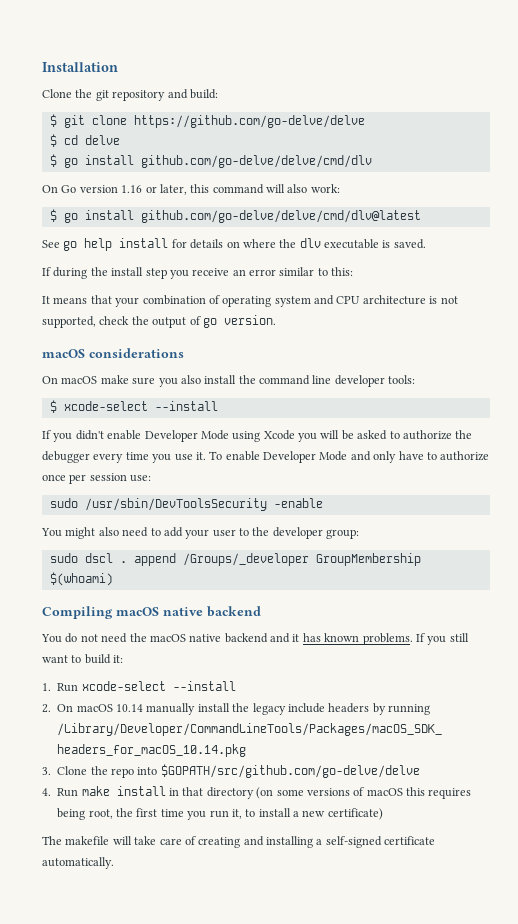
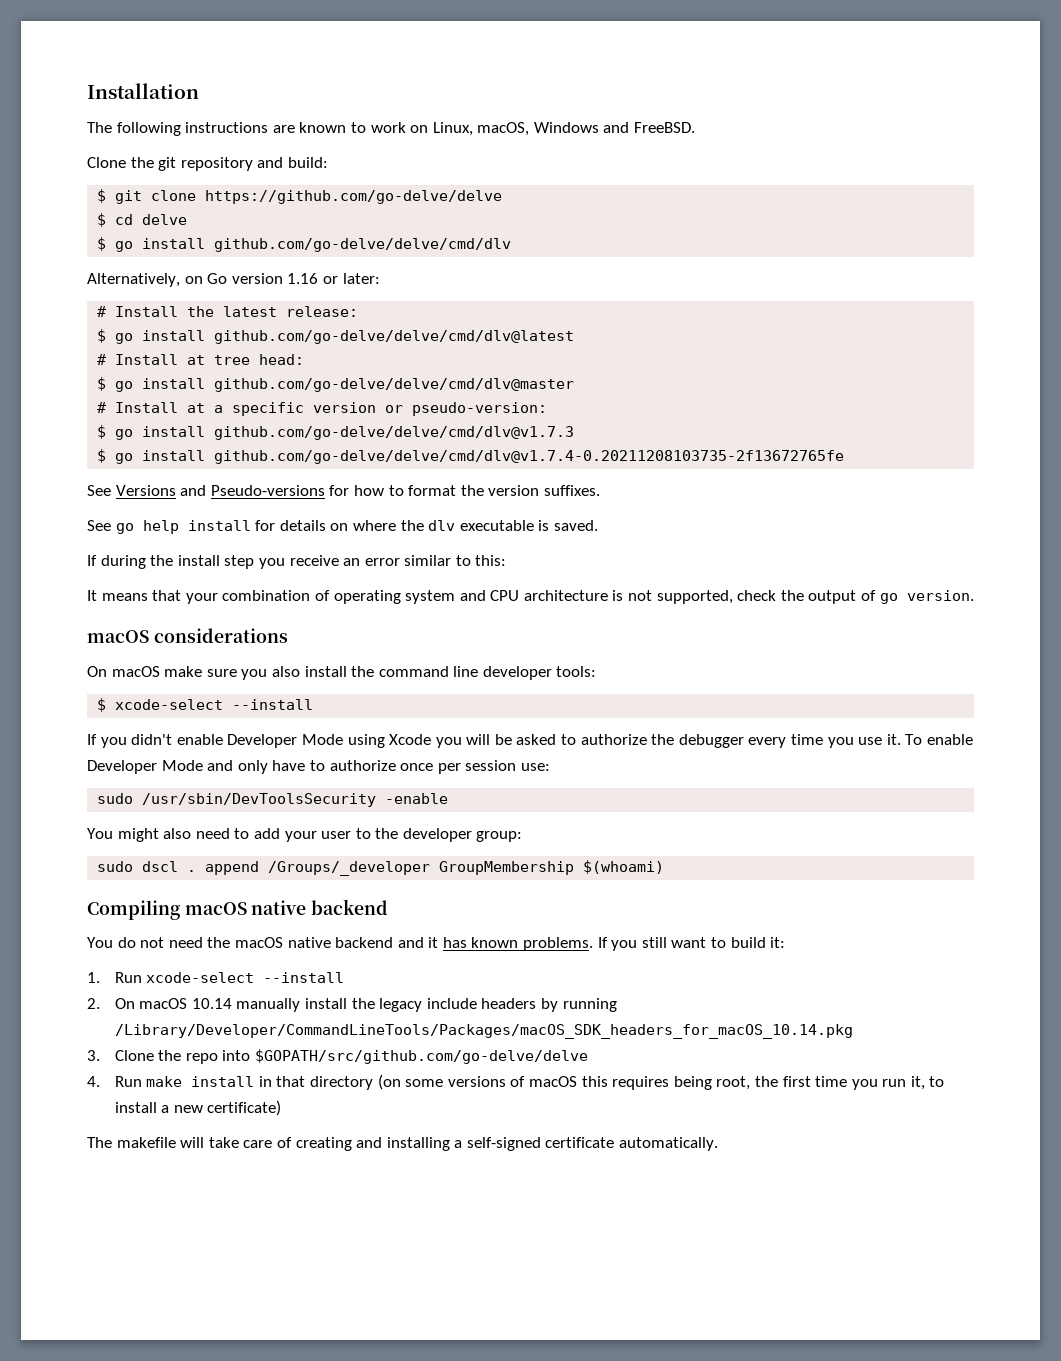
+ The following instructions are known to work on Linux, macOS, Windows and FreeBSD.
- On Go version 1.16 or later, this command will also work:
+ Alternatively, on Go version 1.16 or later:
+ # Install the latest release:
  $ go install github.com/go-delve/delve/cmd/dlv@latest
+ # Install at tree head:
+ $ go install github.com/go-delve/delve/cmd/dlv@master
+ # Install at a specific version or pseudo-version:
+ $ go install github.com/go-delve/delve/cmd/dlv@v1.7.3
+ $ go install github.com/go-delve/delve/cmd/dlv@v1.7.4-0.20211208103735-2f13672765fe
+ See Versions and Pseudo-versions for how to format the version suffixes.

